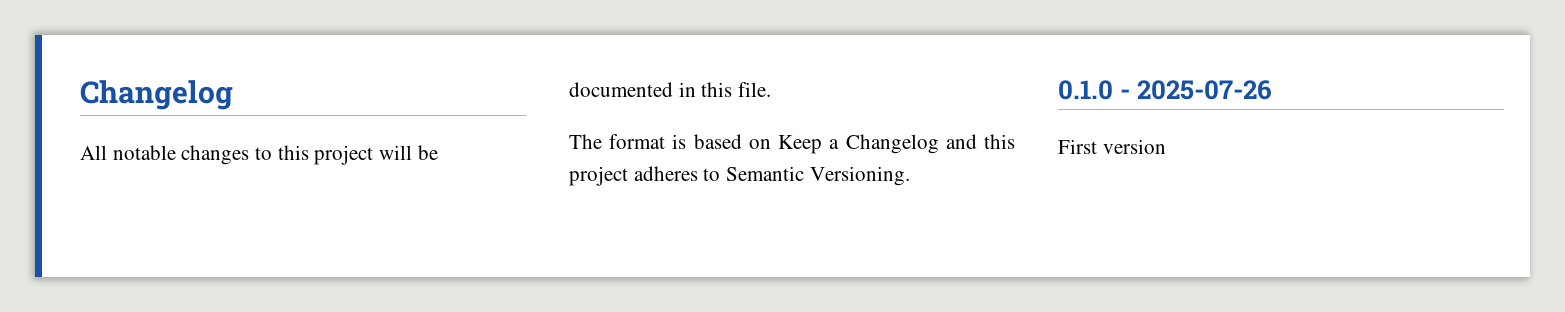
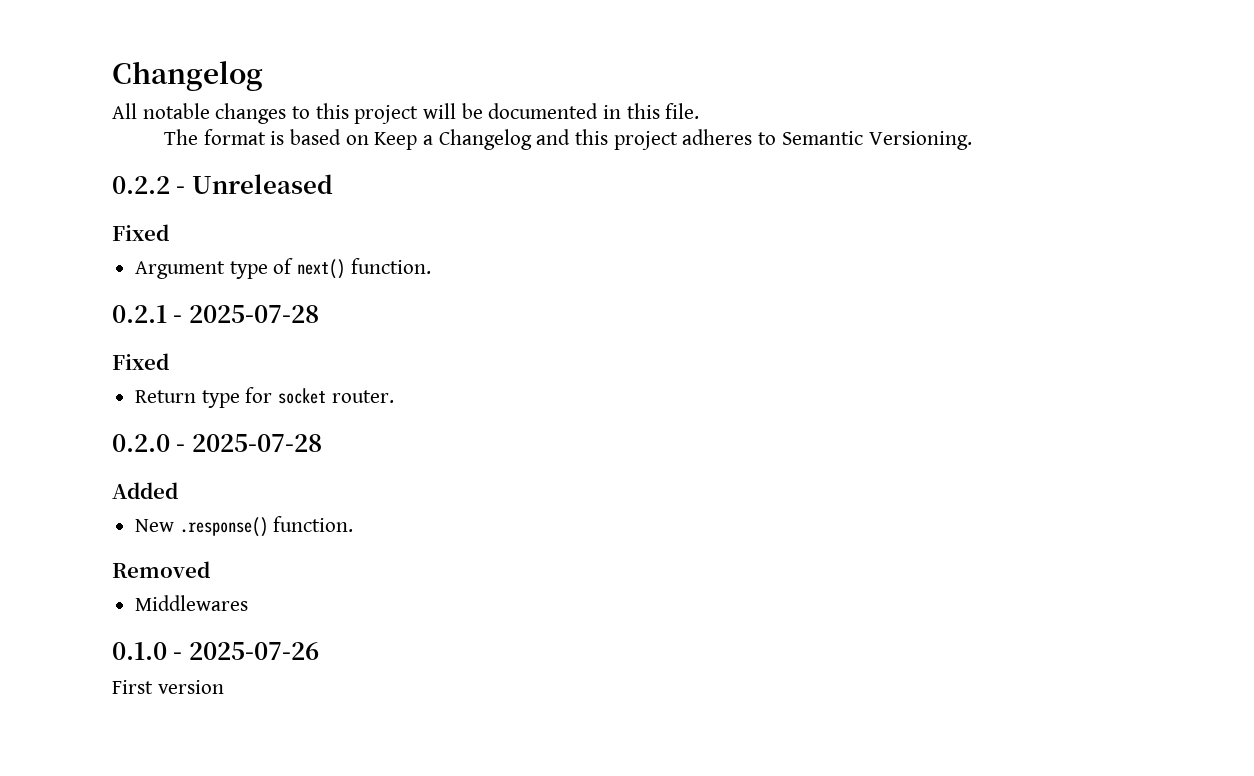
+ 0.2.2 - Unreleased
+ Fixed
+ Argument type of next() function.
+ 0.2.1 - 2025-07-28
+ Fixed
+ Return type for socket router.
+ 0.2.0 - 2025-07-28
+ Added
+ New .response() function.
+ Removed
+ Middlewares

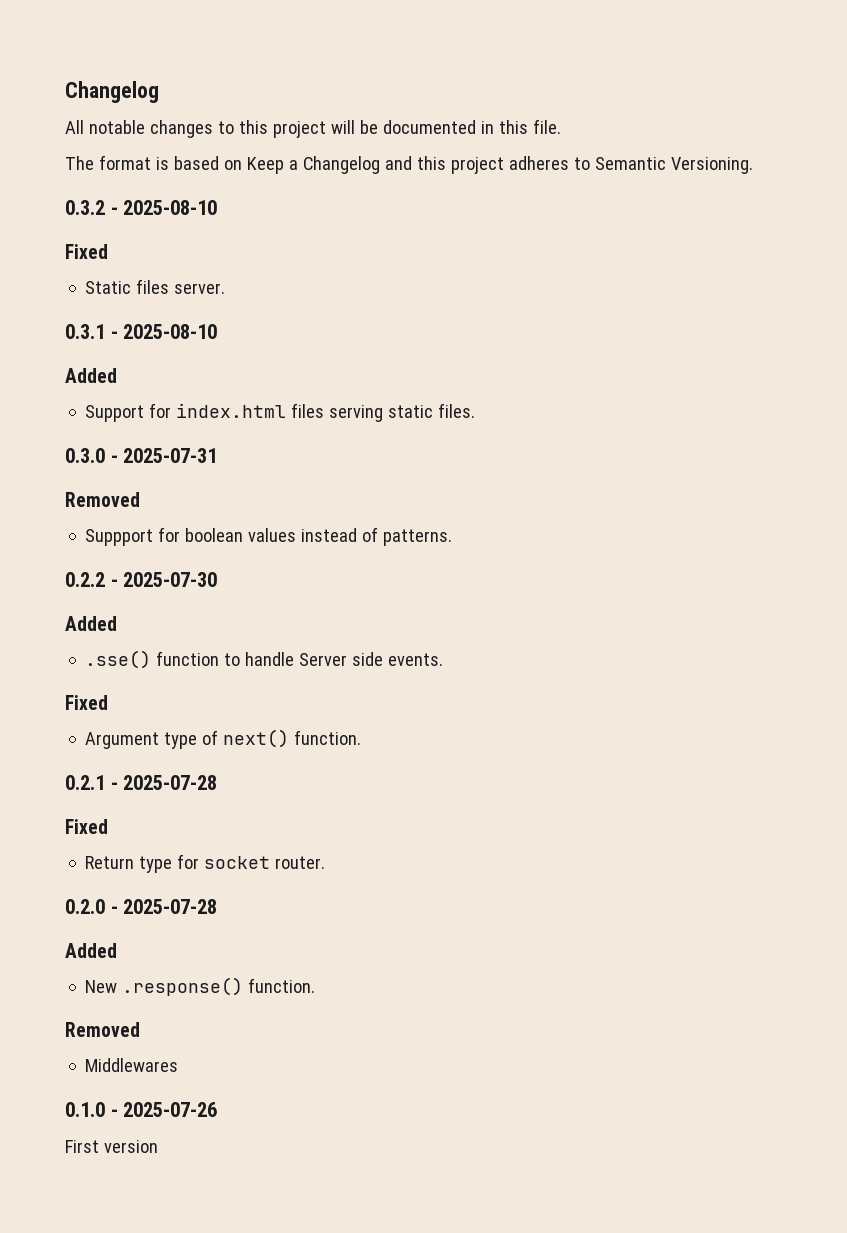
- 0.2.2 - Unreleased
+ 0.3.2 - 2025-08-10
+ Fixed
+ Static files server.
+ 0.3.1 - 2025-08-10
+ Added
+ Support for index.html files serving static files.
+ 0.3.0 - 2025-07-31
+ Removed
+ Suppport for boolean values instead of patterns.
+ 0.2.2 - 2025-07-30
+ Added
+ .sse() function to handle Server side events.

